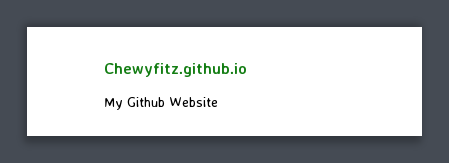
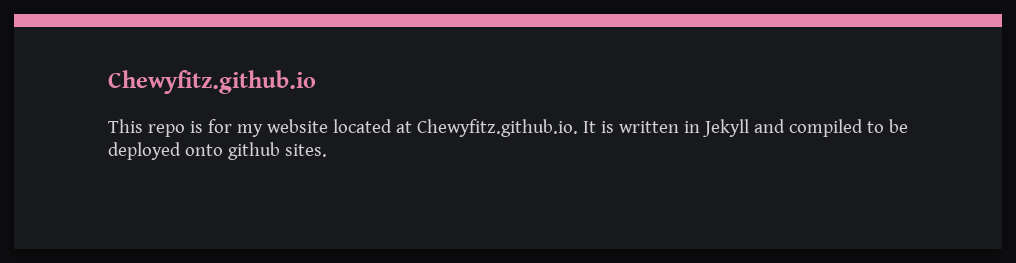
- My Github Website
+ This repo is for my website located at Chewyfitz.github.io. It is written in Jekyll and compiled to be deployed onto github sites.

